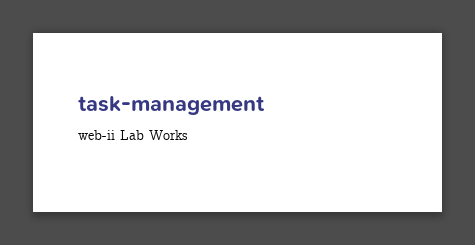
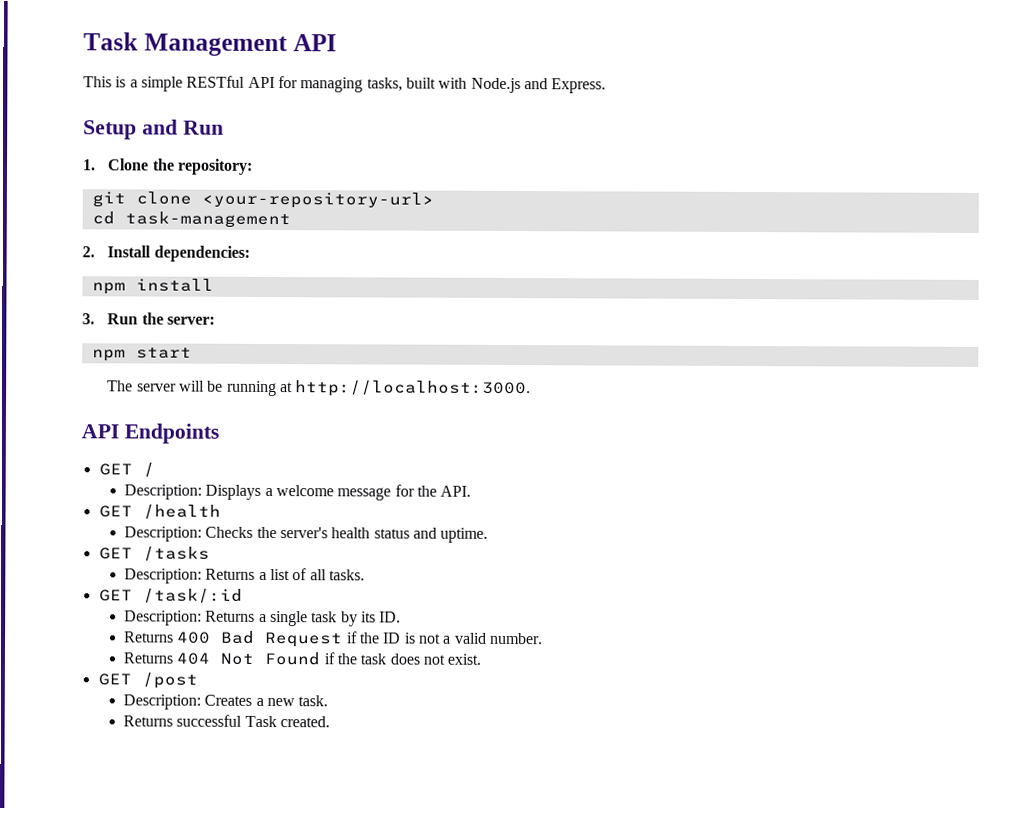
- task-management
- web-ii Lab Works
+ Task Management API
+ This is a simple RESTful API for managing tasks, built with Node.js and Express.
+ Setup and Run
+ 1. Clone the repository:
+ git clone <your-repository-url>
+ cd task-management
+ 2. Install dependencies:
+ npm install
+ 3. Run the server:
+ npm start
+ The server will be running at http://localhost:3000.
+ API Endpoints
+ GET /
+ Description: Displays a welcome message for the API.
+ GET /health
+ Description: Checks the server's health status and uptime.
+ GET /tasks
+ Description: Returns a list of all tasks.
+ GET /task/:id
+ Description: Returns a single task by its ID.
+ Returns 400 Bad Request if the ID is not a valid number.
+ Returns 404 Not Found if the task does not exist.
+ GET /post
+ Description: Creates a new task.
+ Returns successful Task created.

